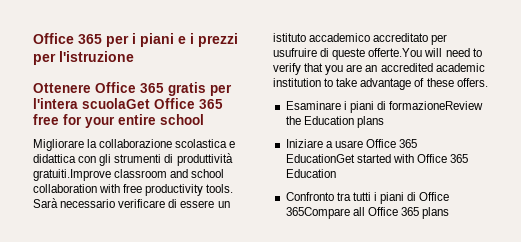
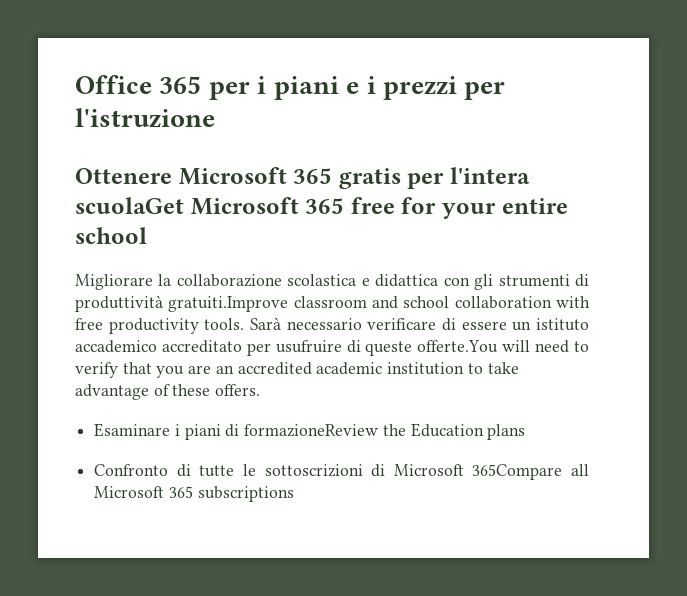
- Ottenere Office 365 gratis per l'intera scuolaGet Office 365 free for your entire school
+ Ottenere Microsoft 365 gratis per l'intera scuolaGet Microsoft 365 free for your entire school
- Iniziare a usare Office 365 EducationGet started with Office 365 Education
- Confronto tra tutti i piani di Office 365Compare all Office 365 plans
+ Confronto di tutte le sottoscrizioni di Microsoft 365Compare all Microsoft 365 subscriptions

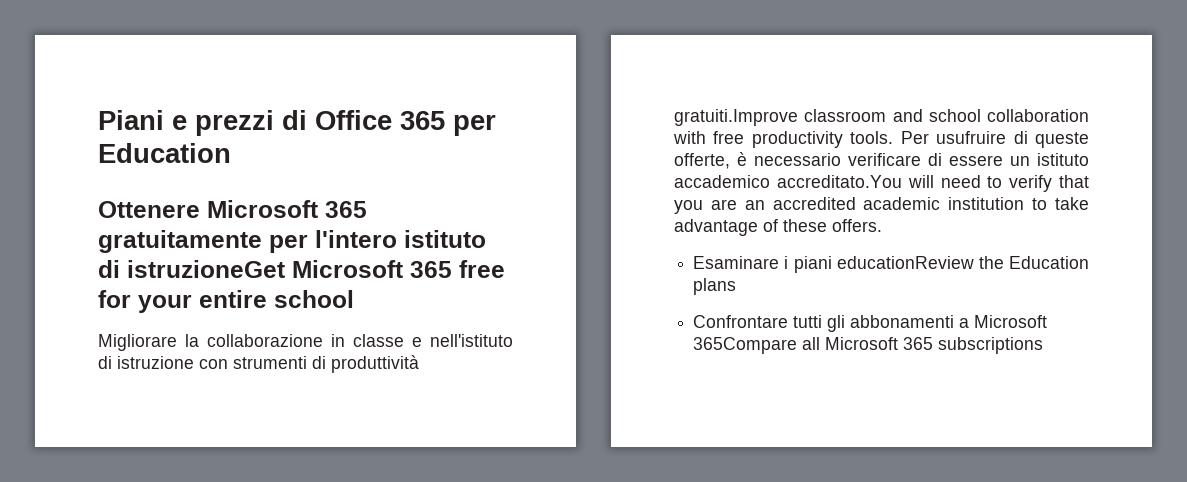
- Office 365 per i piani e i prezzi per l'istruzione
- Ottenere Microsoft 365 gratis per l'intera scuolaGet Microsoft 365 free for your entire school
+ Piani e prezzi di Office 365 per Education
+ Ottenere Microsoft 365 gratuitamente per l'intero istituto di istruzioneGet Microsoft 365 free for your entire school
- Migliorare la collaborazione scolastica e didattica con gli strumenti di produttività gratuiti.Improve classroom and school collaboration with free productivity tools.
+ Migliorare la collaborazione in classe e nell'istituto di istruzione con strumenti di produttività gratuiti.Improve classroom and school collaboration with free productivity tools.
- Sarà necessario verificare di essere un istituto accademico accreditato per usufruire di queste offerte.You will need to verify that you are an accredited academic institution to take advantage of these offers.
+ Per usufruire di queste offerte, è necessario verificare di essere un istituto accademico accreditato.You will need to verify that you are an accredited academic institution to take advantage of these offers.
- Esaminare i piani di formazioneReview the Education plans
+ Esaminare i piani educationReview the Education plans
- Confronto di tutte le sottoscrizioni di Microsoft 365Compare all Microsoft 365 subscriptions
+ Confrontare tutti gli abbonamenti a Microsoft 365Compare all Microsoft 365 subscriptions

